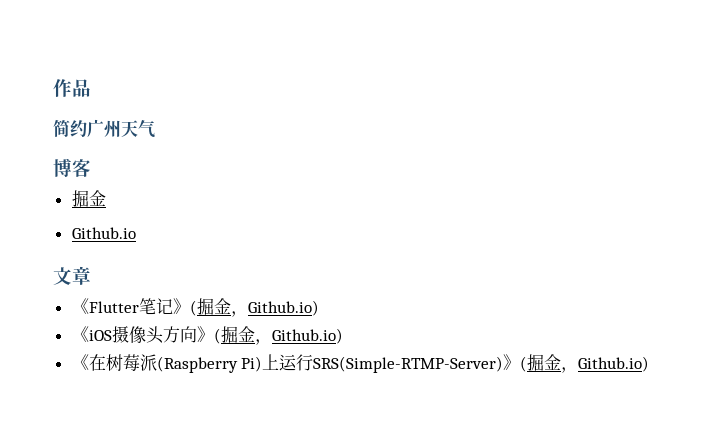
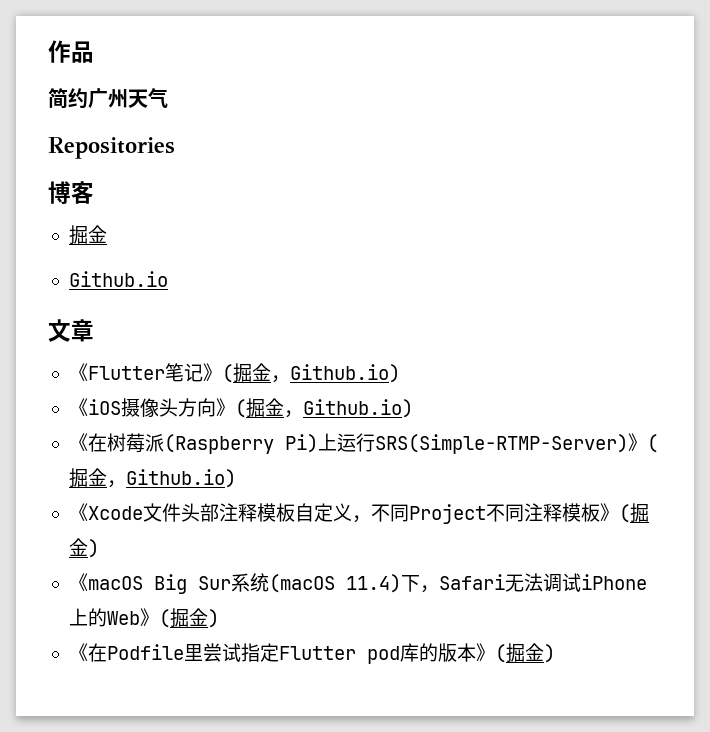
+ Repositories
+ 《Xcode文件头部注释模板自定义，不同Project不同注释模板》(掘金)
+ 《macOS Big Sur系统(macOS 11.4)下，Safari无法调试iPhone上的Web》(掘金)
+ 《在Podfile里尝试指定Flutter pod库的版本》(掘金)

